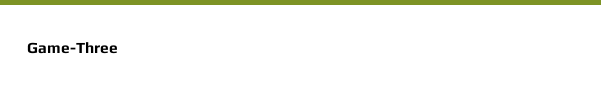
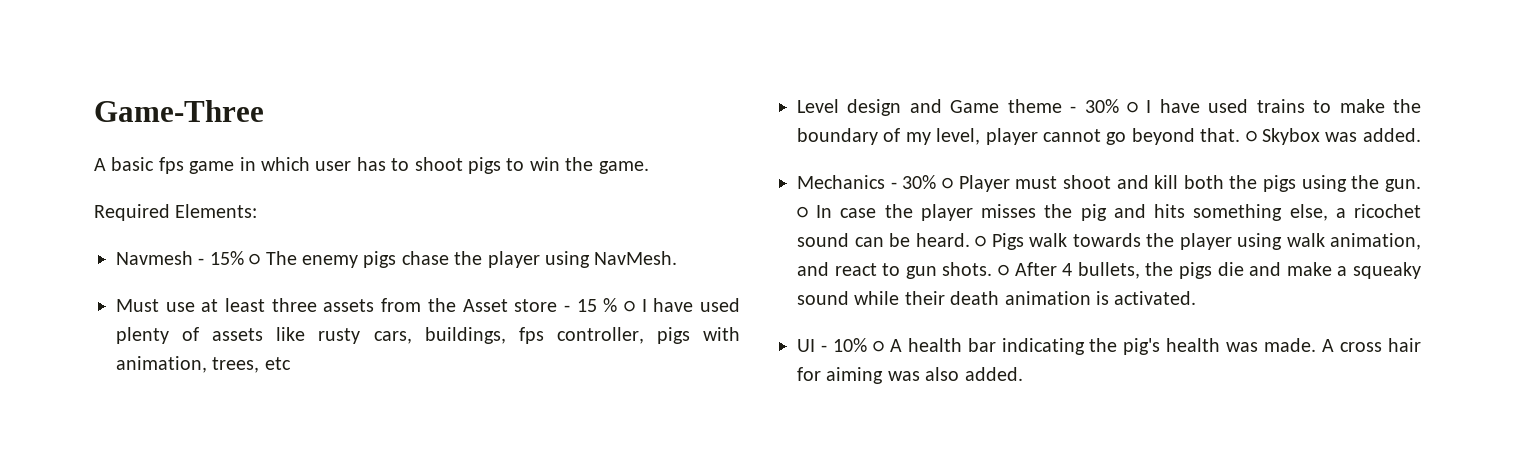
+ A basic fps game in which user has to shoot pigs to win the game.
+ Required Elements:
+ Navmesh - 15% ○ The enemy pigs chase the player using NavMesh.
+ Must use at least three assets from the Asset store - 15 % ○ I have used plenty of assets like rusty cars, buildings, fps controller, pigs with animation, trees, etc
+ Level design and Game theme - 30% ○ I have used trains to make the boundary of my level, player cannot go beyond that. ○ Skybox was added.
+ Mechanics - 30% ○ Player must shoot and kill both the pigs using the gun. ○ In case the player misses the pig and hits something else, a ricochet sound can be heard. ○ Pigs walk towards the player using walk animation, and react to gun shots. ○ After 4 bullets, the pigs die and make a squeaky sound while their death animation is activated.
+ UI - 10% ○ A health bar indicating the pig's health was made. A cross hair for aiming was also added.

